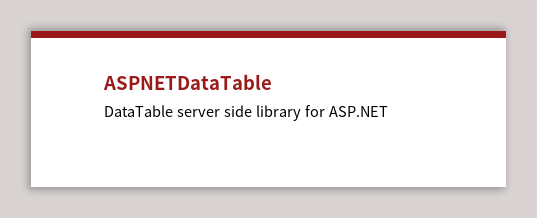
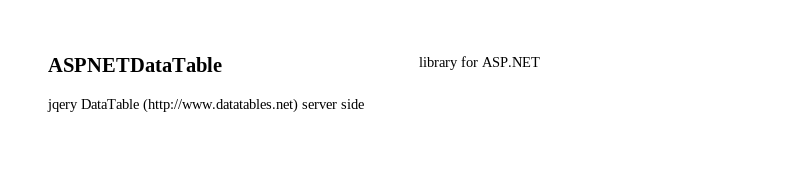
- DataTable server side library for ASP.NET
+ jqery DataTable (http://www.datatables.net) server side library for ASP.NET

